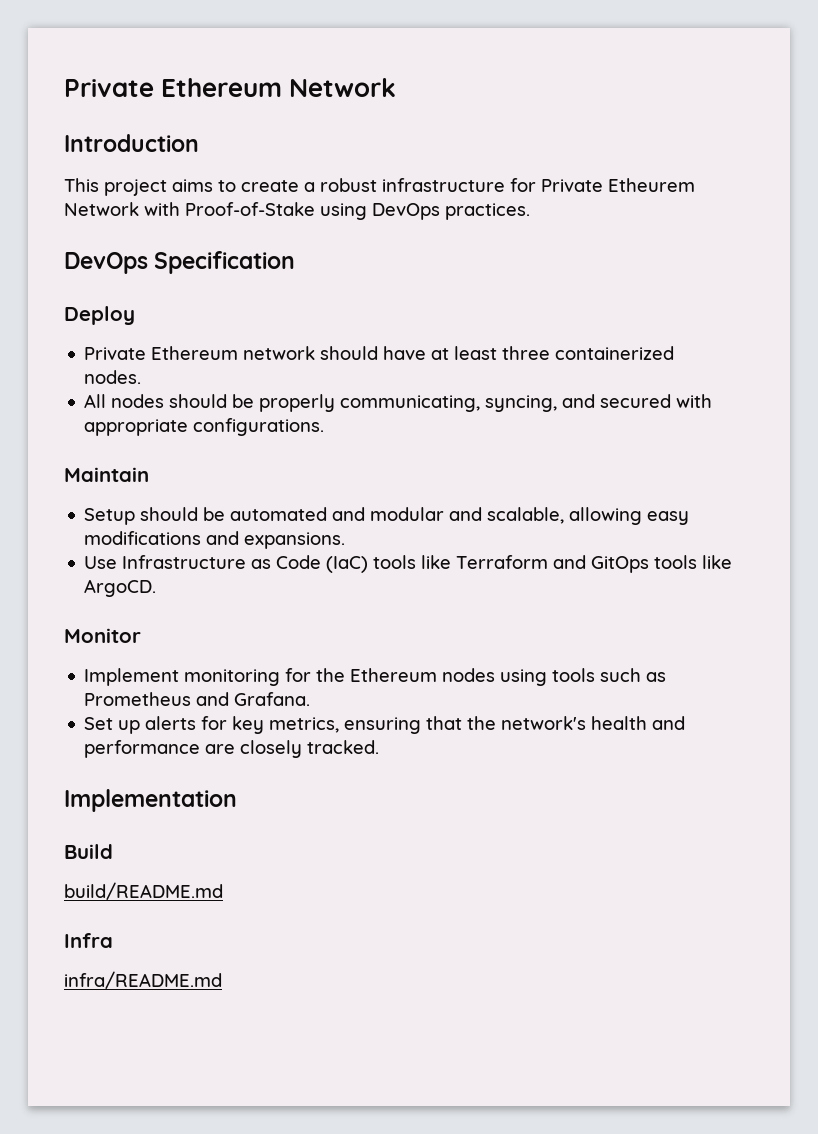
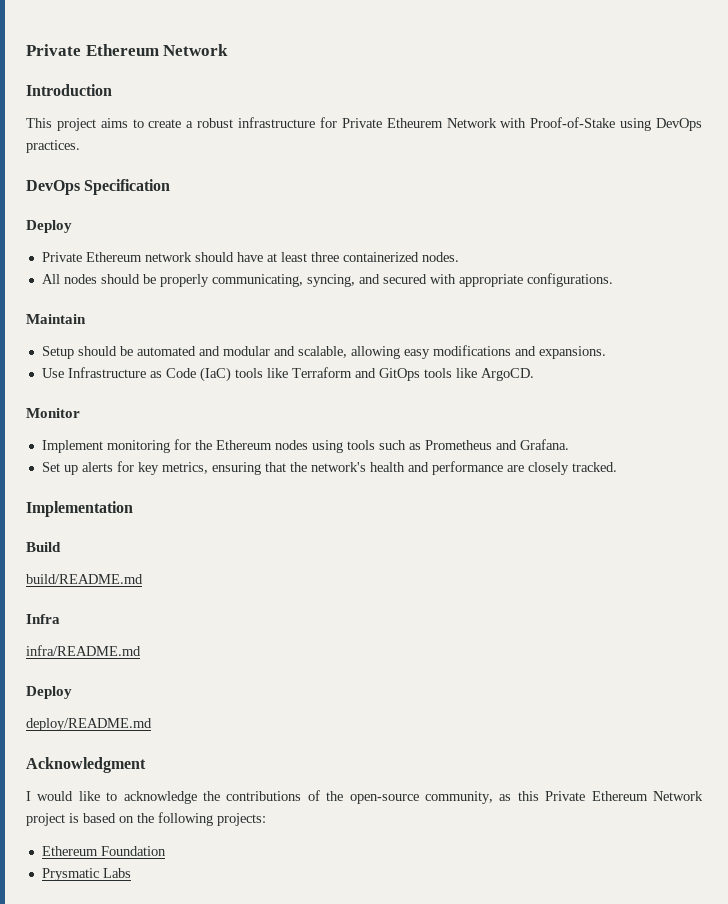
  infra/README.md
+ Deploy
+ deploy/README.md
+ Acknowledgment
+ I would like to acknowledge the contributions of the open-source community, as this Private Ethereum Network project is based on the following projects:
+ Ethereum Foundation
+ Prysmatic Labs

